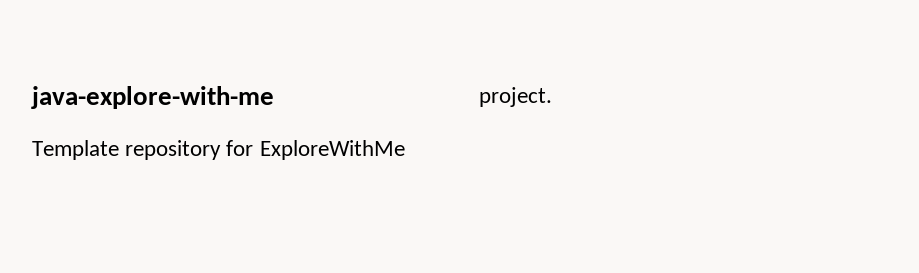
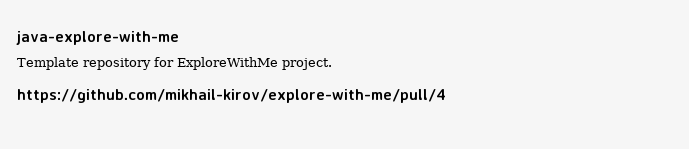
+ https://github.com/mikhail-kirov/explore-with-me/pull/4

